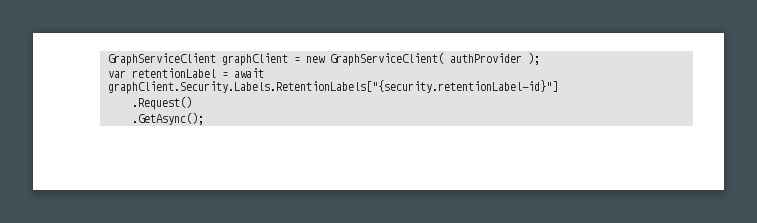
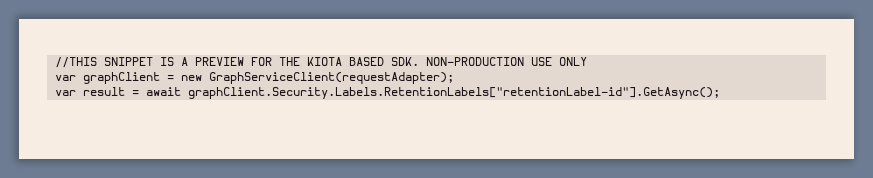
- GraphServiceClient graphClient = new GraphServiceClient( authProvider );
- var retentionLabel = await graphClient.Security.Labels.RetentionLabels["{security.retentionLabel-id}"]
- .Request()
- .GetAsync();
+ //THIS SNIPPET IS A PREVIEW FOR THE KIOTA BASED SDK. NON-PRODUCTION USE ONLY
+ var graphClient = new GraphServiceClient(requestAdapter);
+ var result = await graphClient.Security.Labels.RetentionLabels["retentionLabel-id"].GetAsync();

